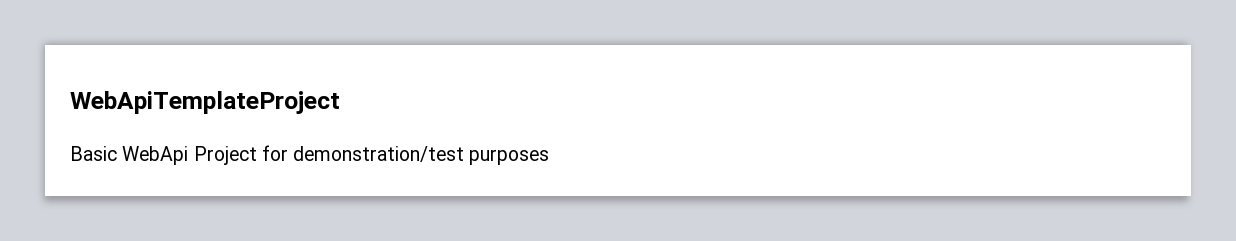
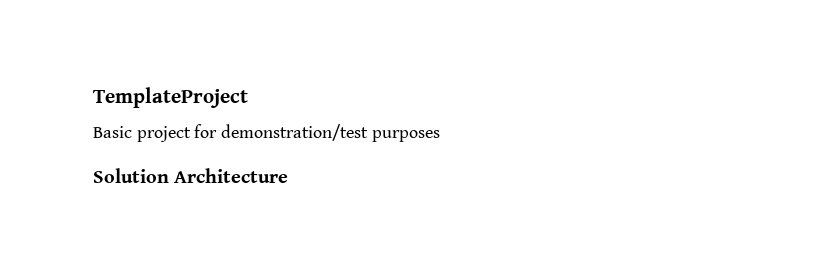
- WebApiTemplateProject
+ TemplateProject
- Basic WebApi Project for demonstration/test purposes
+ Basic project for demonstration/test purposes
+ Solution Architecture

